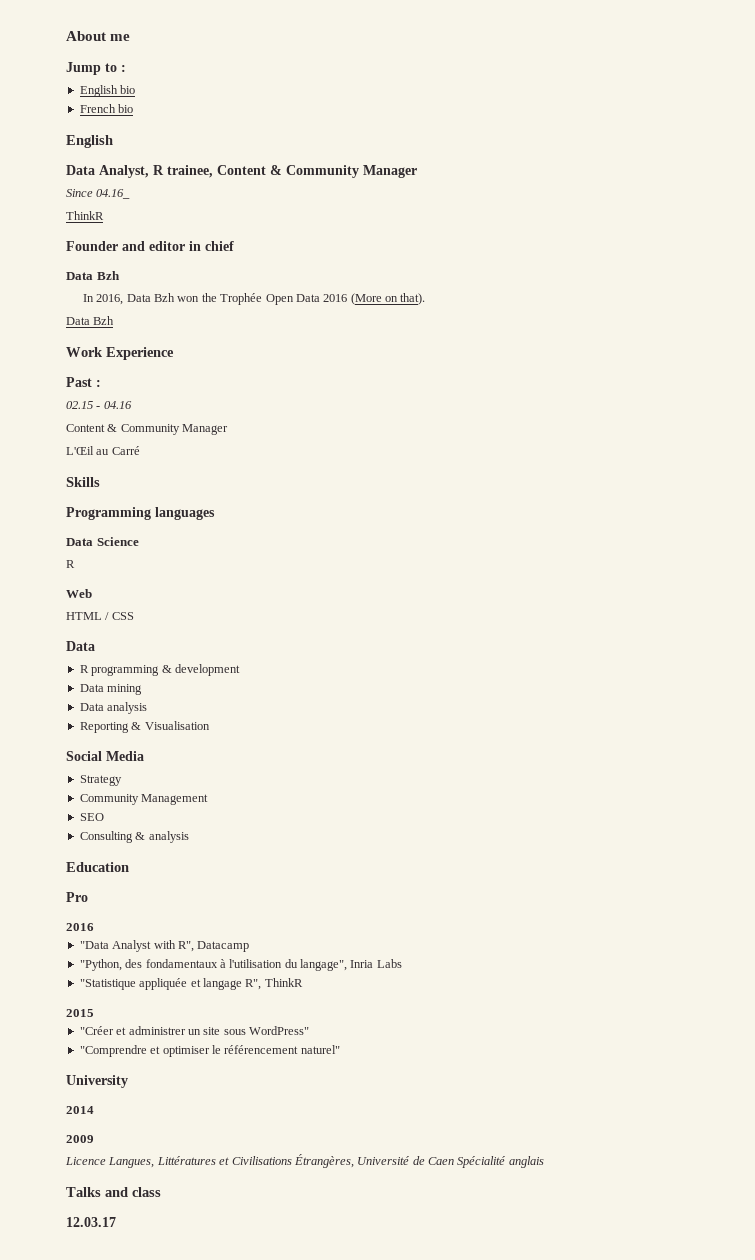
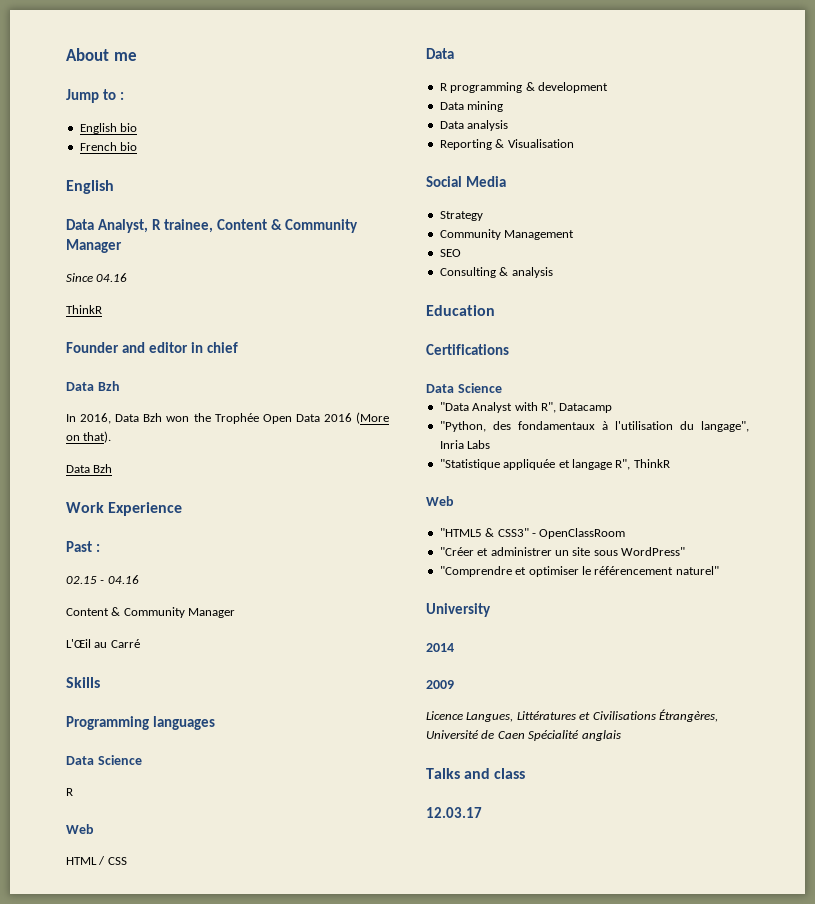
- Since 04.16_
+ Since 04.16
- Pro
- 2016
+ Certifications
+ Data Science
  "Statistique appliquée et langage R", ThinkR
- 2015
+ Web
+ "HTML5 & CSS3" - OpenClassRoom

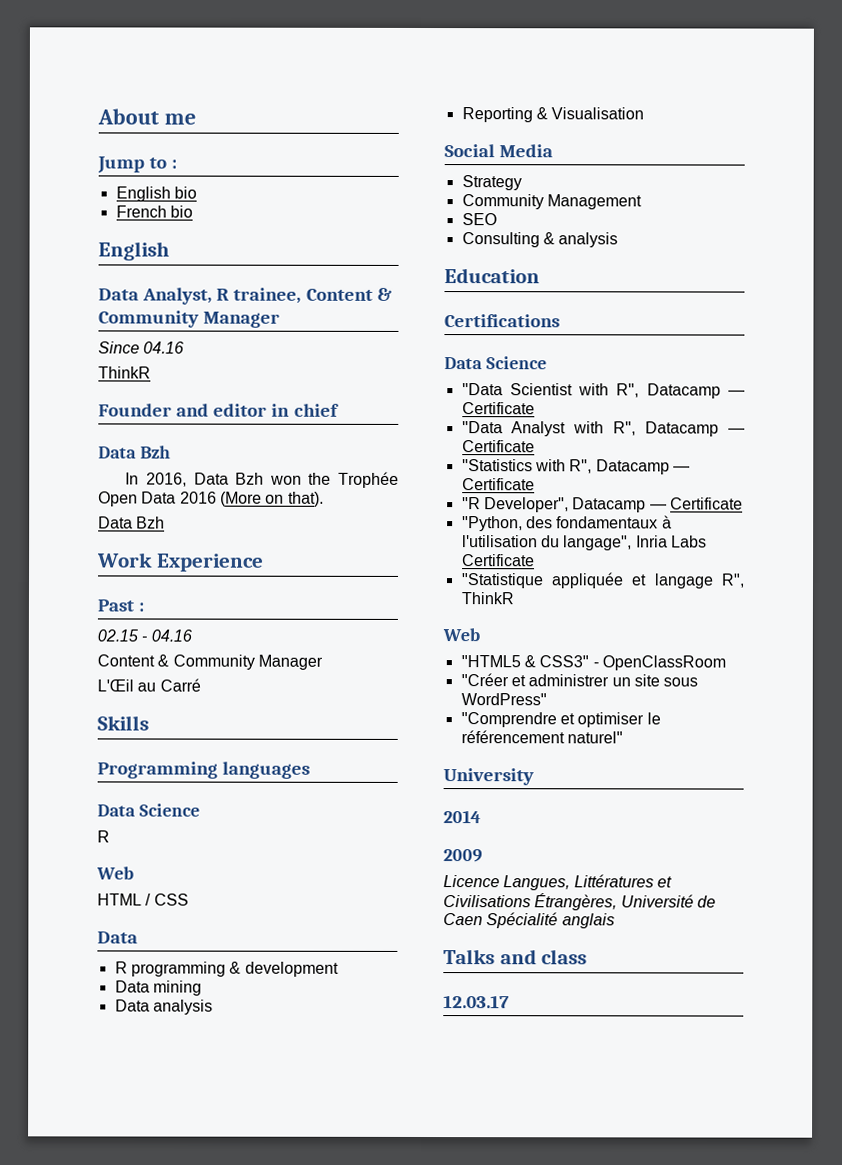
+ "Data Scientist with R", Datacamp — Certificate
- "Data Analyst with R", Datacamp
+ "Data Analyst with R", Datacamp — Certificate
+ "Statistics with R", Datacamp — Certificate
+ "R Developer", Datacamp — Certificate
- "Python, des fondamentaux à l'utilisation du langage", Inria Labs
+ "Python, des fondamentaux à l'utilisation du langage", Inria Labs Certificate

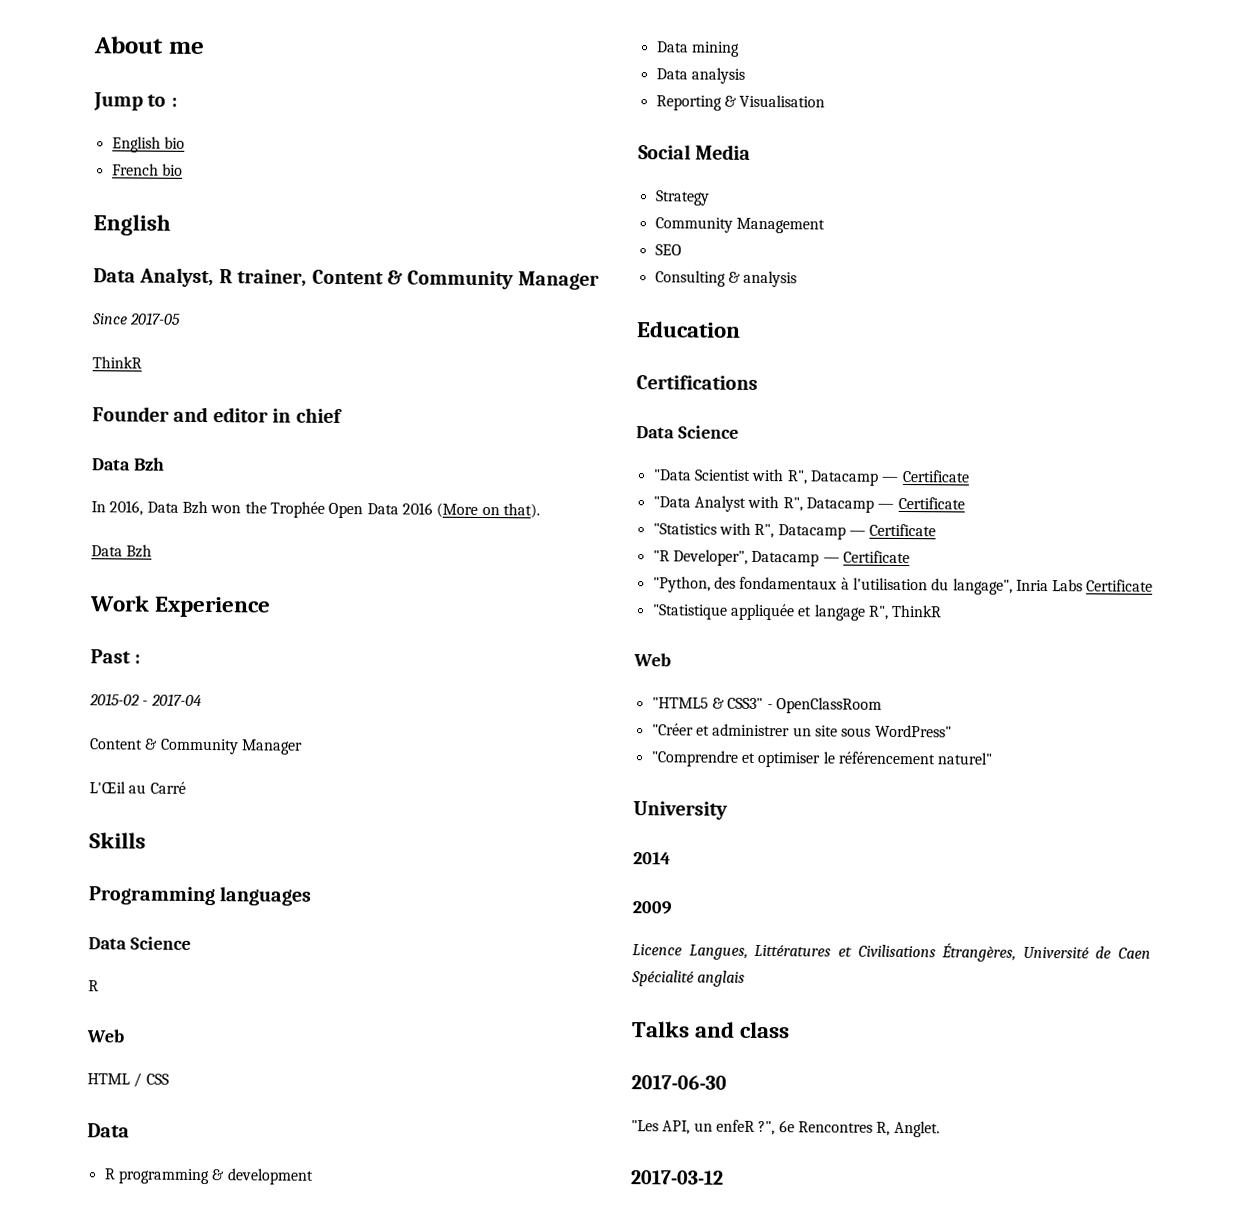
- Data Analyst, R trainee, Content & Community Manager
+ Data Analyst, R trainer, Content & Community Manager
- Since 04.16
+ Since 2017-05
- 02.15 - 04.16
+ 2015-02 - 2017-04
- 12.03.17
+ 2017-06-30
+ "Les API, un enfeR ?", 6e Rencontres R, Anglet.
+ 2017-03-12

